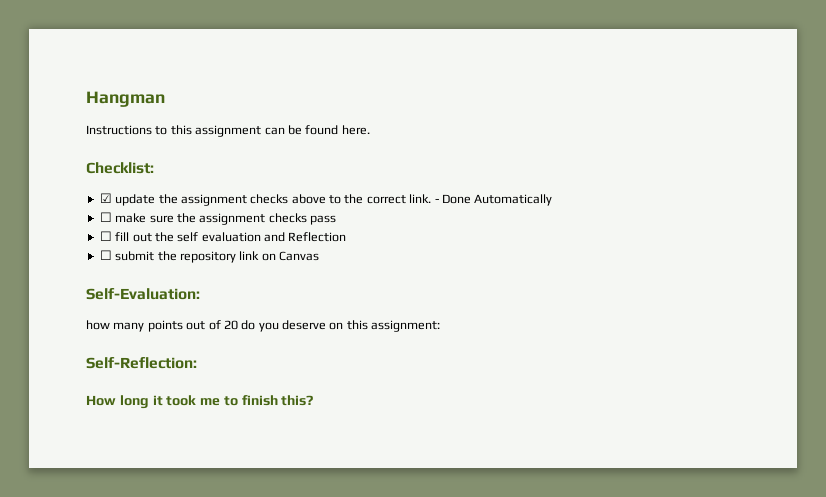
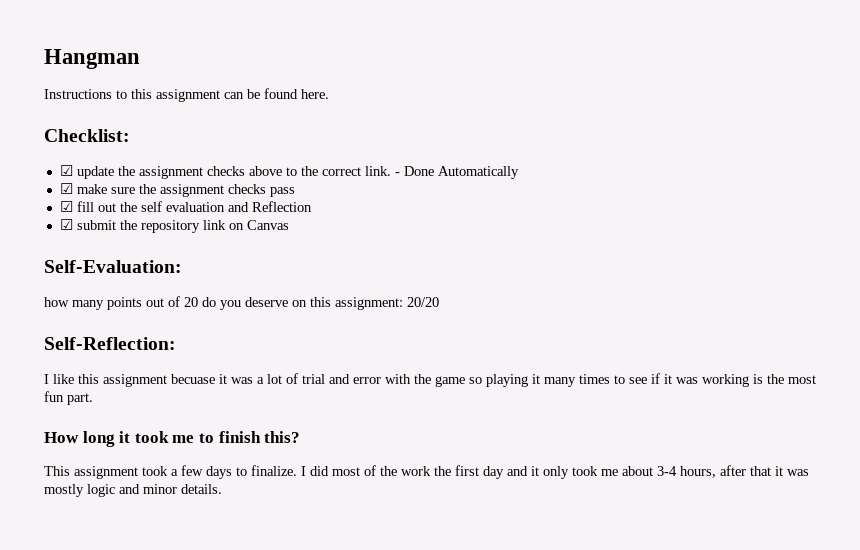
- ☐ make sure the assignment checks pass
+ ☑ make sure the assignment checks pass
- ☐ fill out the self evaluation and Reflection
+ ☑ fill out the self evaluation and Reflection
- ☐ submit the repository link on Canvas
+ ☑ submit the repository link on Canvas
- how many points out of 20 do you deserve on this assignment:
+ how many points out of 20 do you deserve on this assignment: 20/20
+ I like this assignment becuase it was a lot of trial and error with the game so playing it many times to see if it was working is the most fun part.
+ This assignment took a few days to finalize. I did most of the work the first day and it only took me about 3-4 hours, after that it was mostly logic and minor details.

